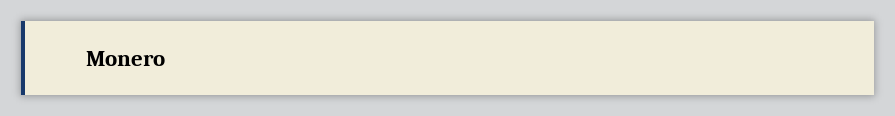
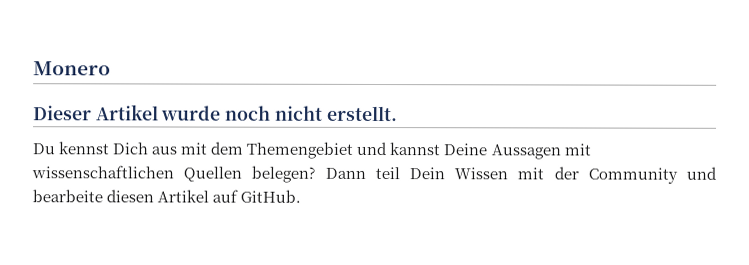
+ Dieser Artikel wurde noch nicht erstellt.
+ Du kennst Dich aus mit dem Themengebiet und kannst Deine Aussagen mit wissenschaftlichen Quellen belegen? Dann teil Dein Wissen mit der Community und bearbeite diesen Artikel auf GitHub.

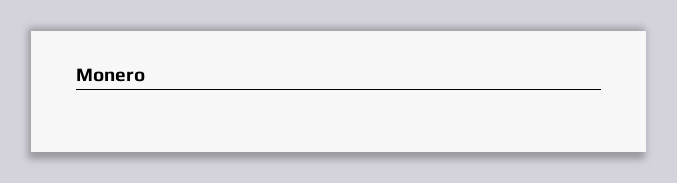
- Dieser Artikel wurde noch nicht erstellt.
- Du kennst Dich aus mit dem Themengebiet und kannst Deine Aussagen mit wissenschaftlichen Quellen belegen? Dann teil Dein Wissen mit der Community und bearbeite diesen Artikel auf GitHub.

